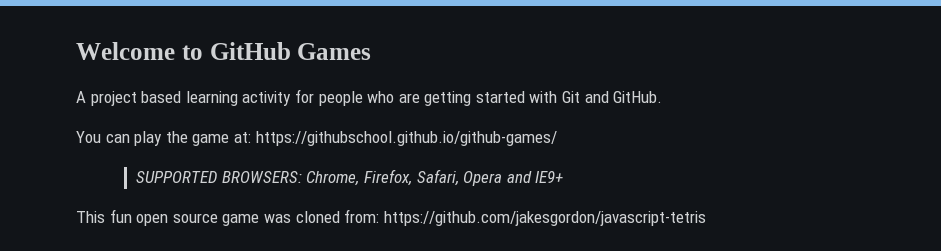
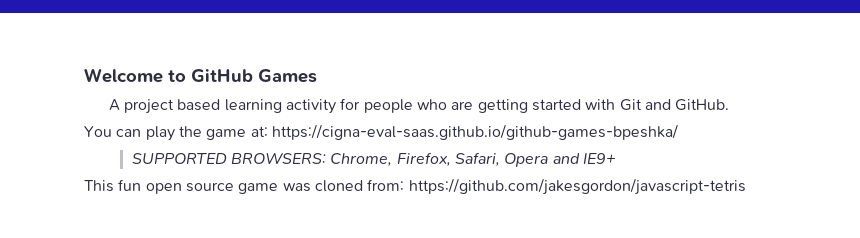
- You can play the game at: https://githubschool.github.io/github-games/
+ You can play the game at: https://cigna-eval-saas.github.io/github-games-bpeshka/

